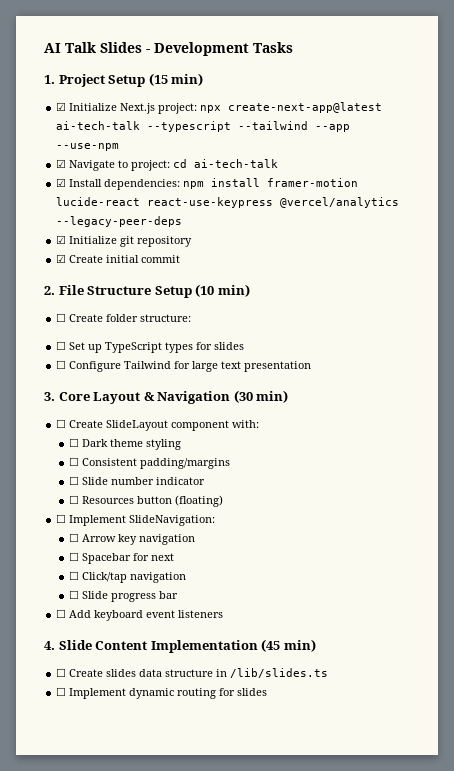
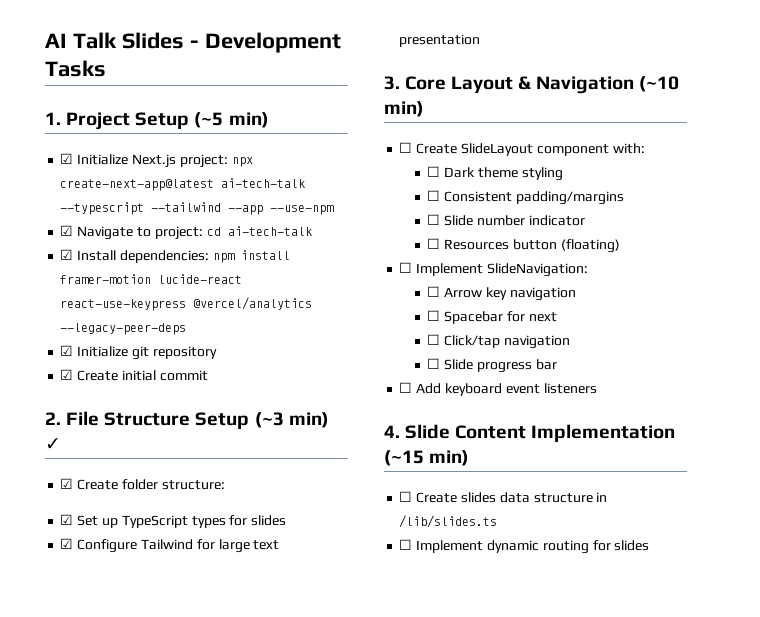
- 1. Project Setup (15 min)
+ 1. Project Setup (~5 min)
- 2. File Structure Setup (10 min)
- ☐ Create folder structure:
+ 2. File Structure Setup (~3 min) ✓
+ ☑ Create folder structure:
- ☐ Set up TypeScript types for slides
+ ☑ Set up TypeScript types for slides
- ☐ Configure Tailwind for large text presentation
+ ☑ Configure Tailwind for large text presentation
- 3. Core Layout & Navigation (30 min)
+ 3. Core Layout & Navigation (~10 min)
- 4. Slide Content Implementation (45 min)
+ 4. Slide Content Implementation (~15 min)

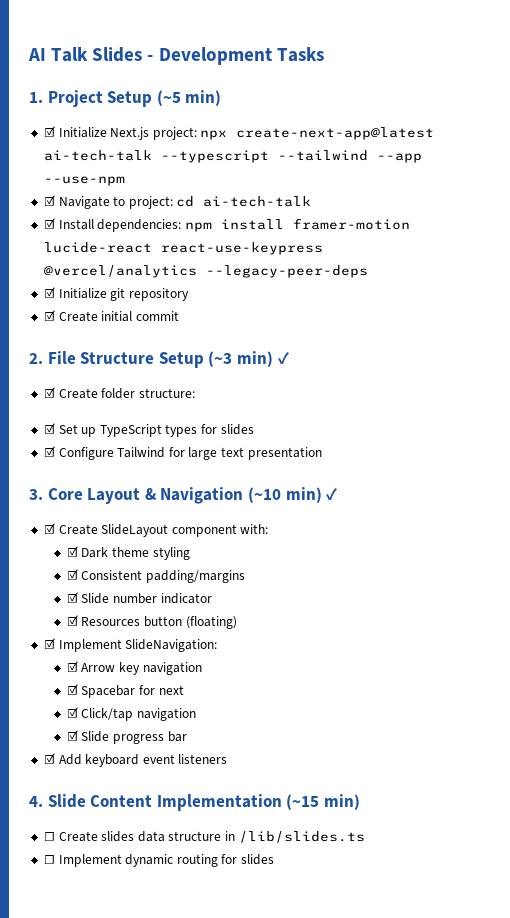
- 3. Core Layout & Navigation (~10 min)
- ☐ Create SlideLayout component with:
+ 3. Core Layout & Navigation (~10 min) ✓
+ ☑ Create SlideLayout component with:
- ☐ Dark theme styling
+ ☑ Dark theme styling
- ☐ Consistent padding/margins
+ ☑ Consistent padding/margins
- ☐ Slide number indicator
+ ☑ Slide number indicator
- ☐ Resources button (floating)
+ ☑ Resources button (floating)
- ☐ Implement SlideNavigation:
+ ☑ Implement SlideNavigation:
- ☐ Arrow key navigation
+ ☑ Arrow key navigation
- ☐ Spacebar for next
+ ☑ Spacebar for next
- ☐ Click/tap navigation
+ ☑ Click/tap navigation
- ☐ Slide progress bar
+ ☑ Slide progress bar
- ☐ Add keyboard event listeners
+ ☑ Add keyboard event listeners

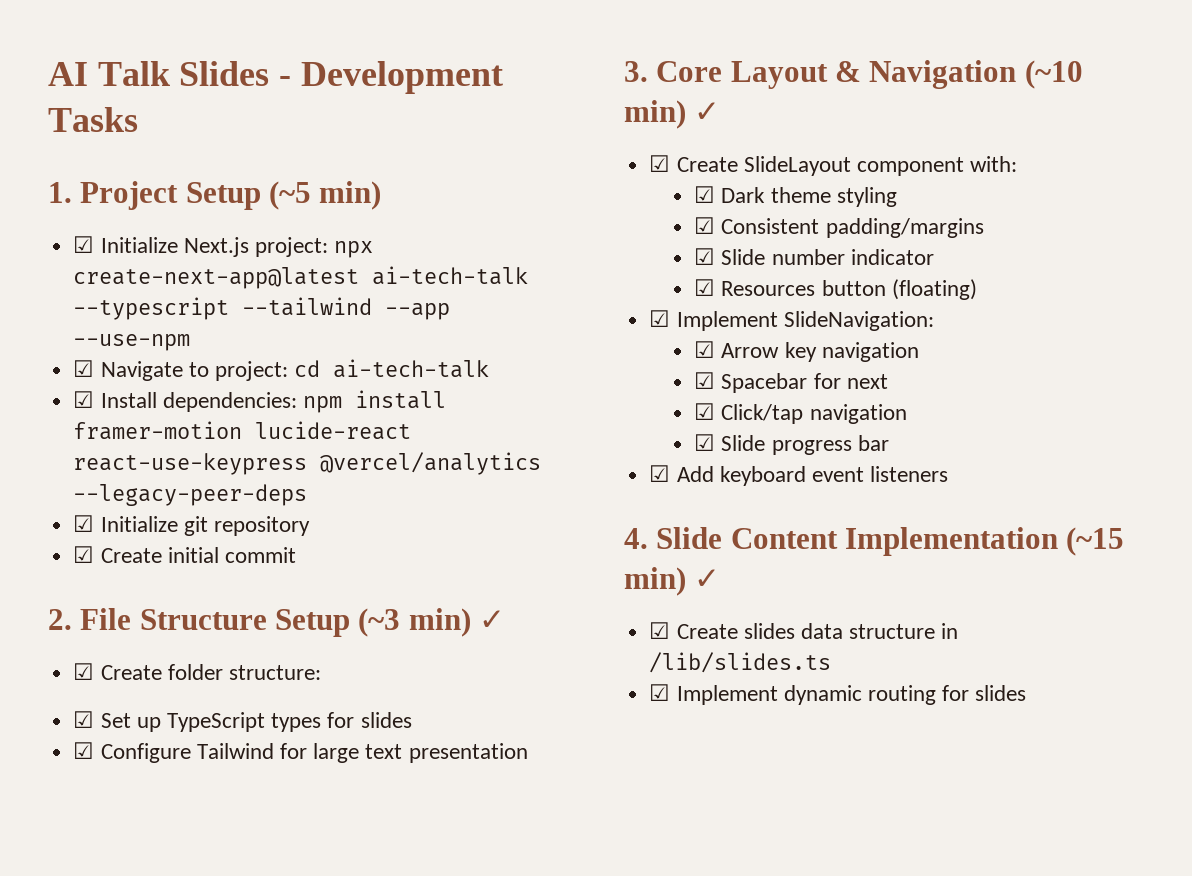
- 4. Slide Content Implementation (~15 min)
- ☐ Create slides data structure in /lib/slides.ts
+ 4. Slide Content Implementation (~15 min) ✓
+ ☑ Create slides data structure in /lib/slides.ts
- ☐ Implement dynamic routing for slides
+ ☑ Implement dynamic routing for slides

